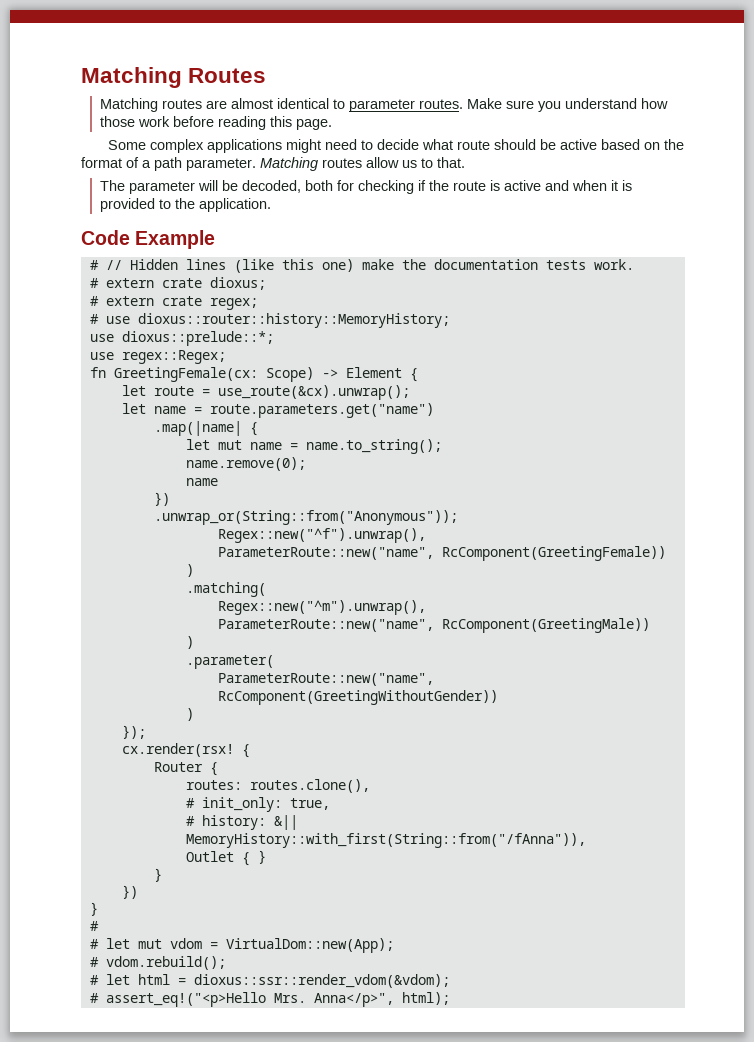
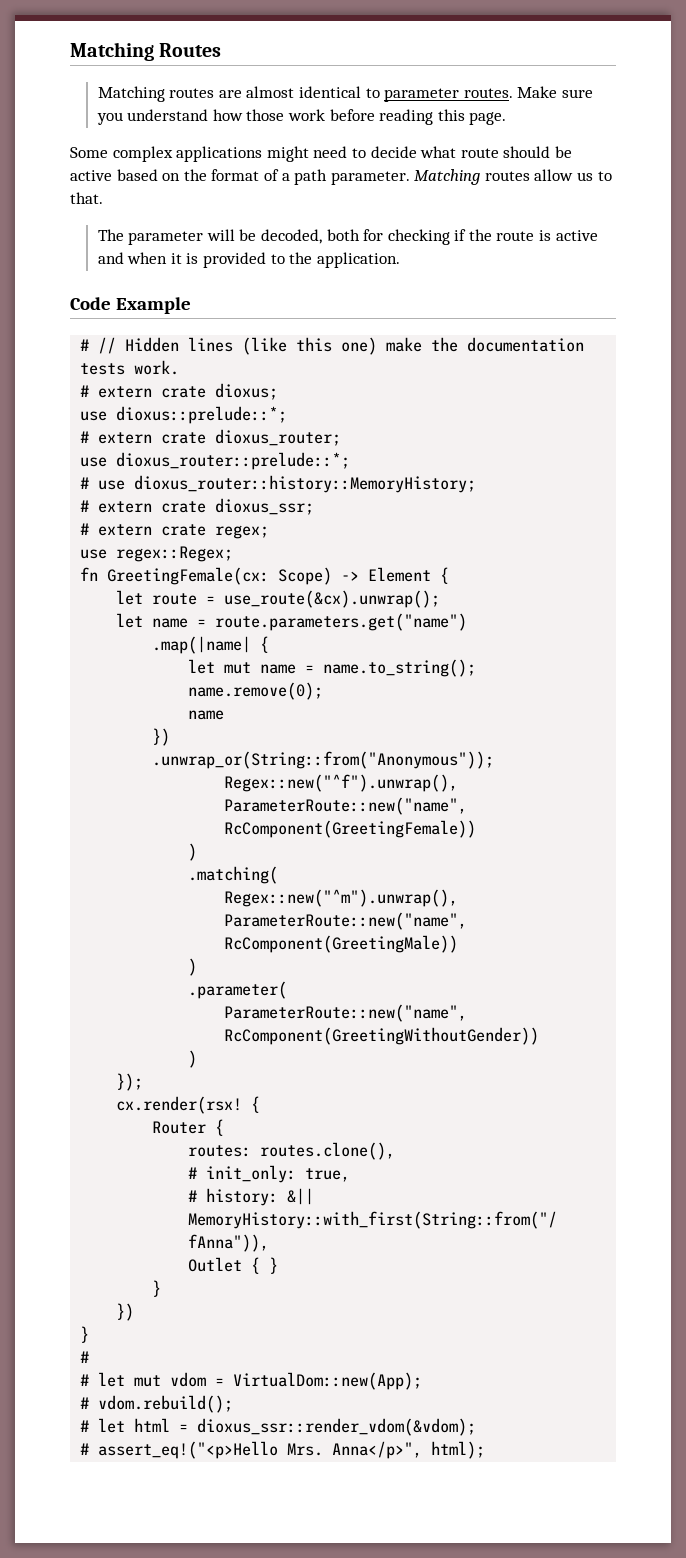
+ use dioxus::prelude::*;
+ # extern crate dioxus_router;
+ use dioxus_router::prelude::*;
+ # use dioxus_router::history::MemoryHistory;
+ # extern crate dioxus_ssr;
- # use dioxus::router::history::MemoryHistory;
- use dioxus::prelude::*;
- # let html = dioxus::ssr::render_vdom(&vdom);
+ # let html = dioxus_ssr::render_vdom(&vdom);

